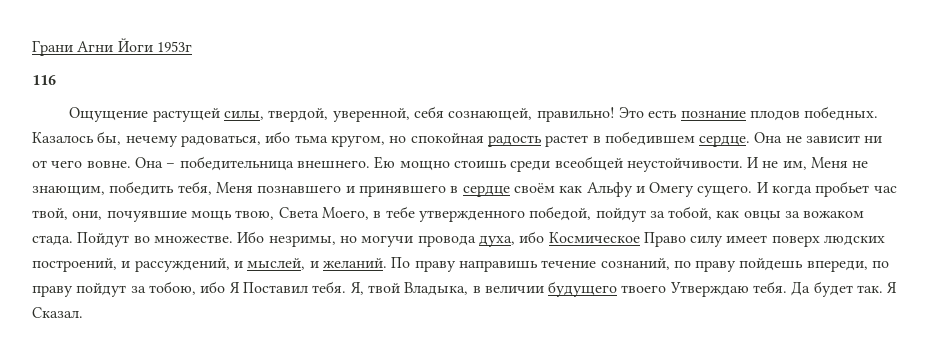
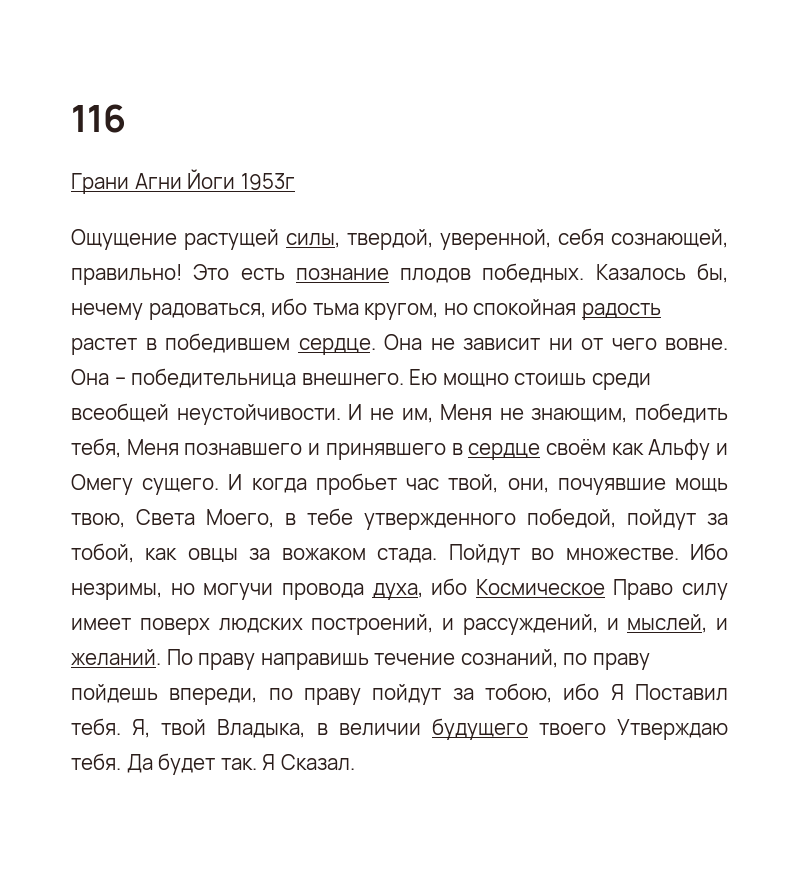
+ 116
- 116

